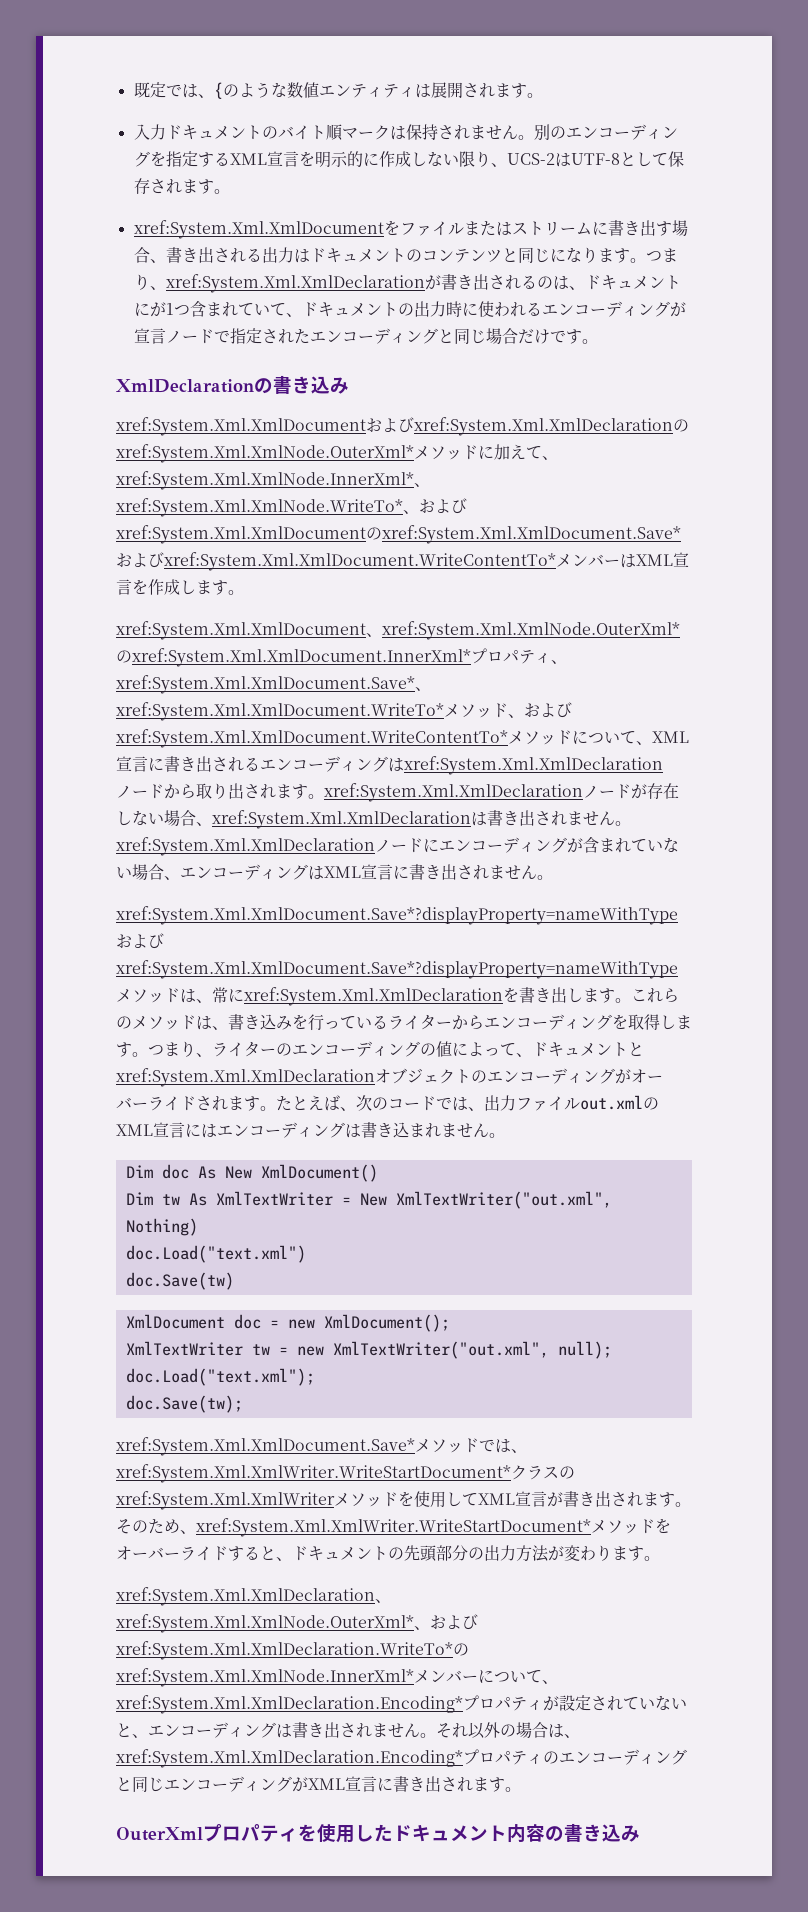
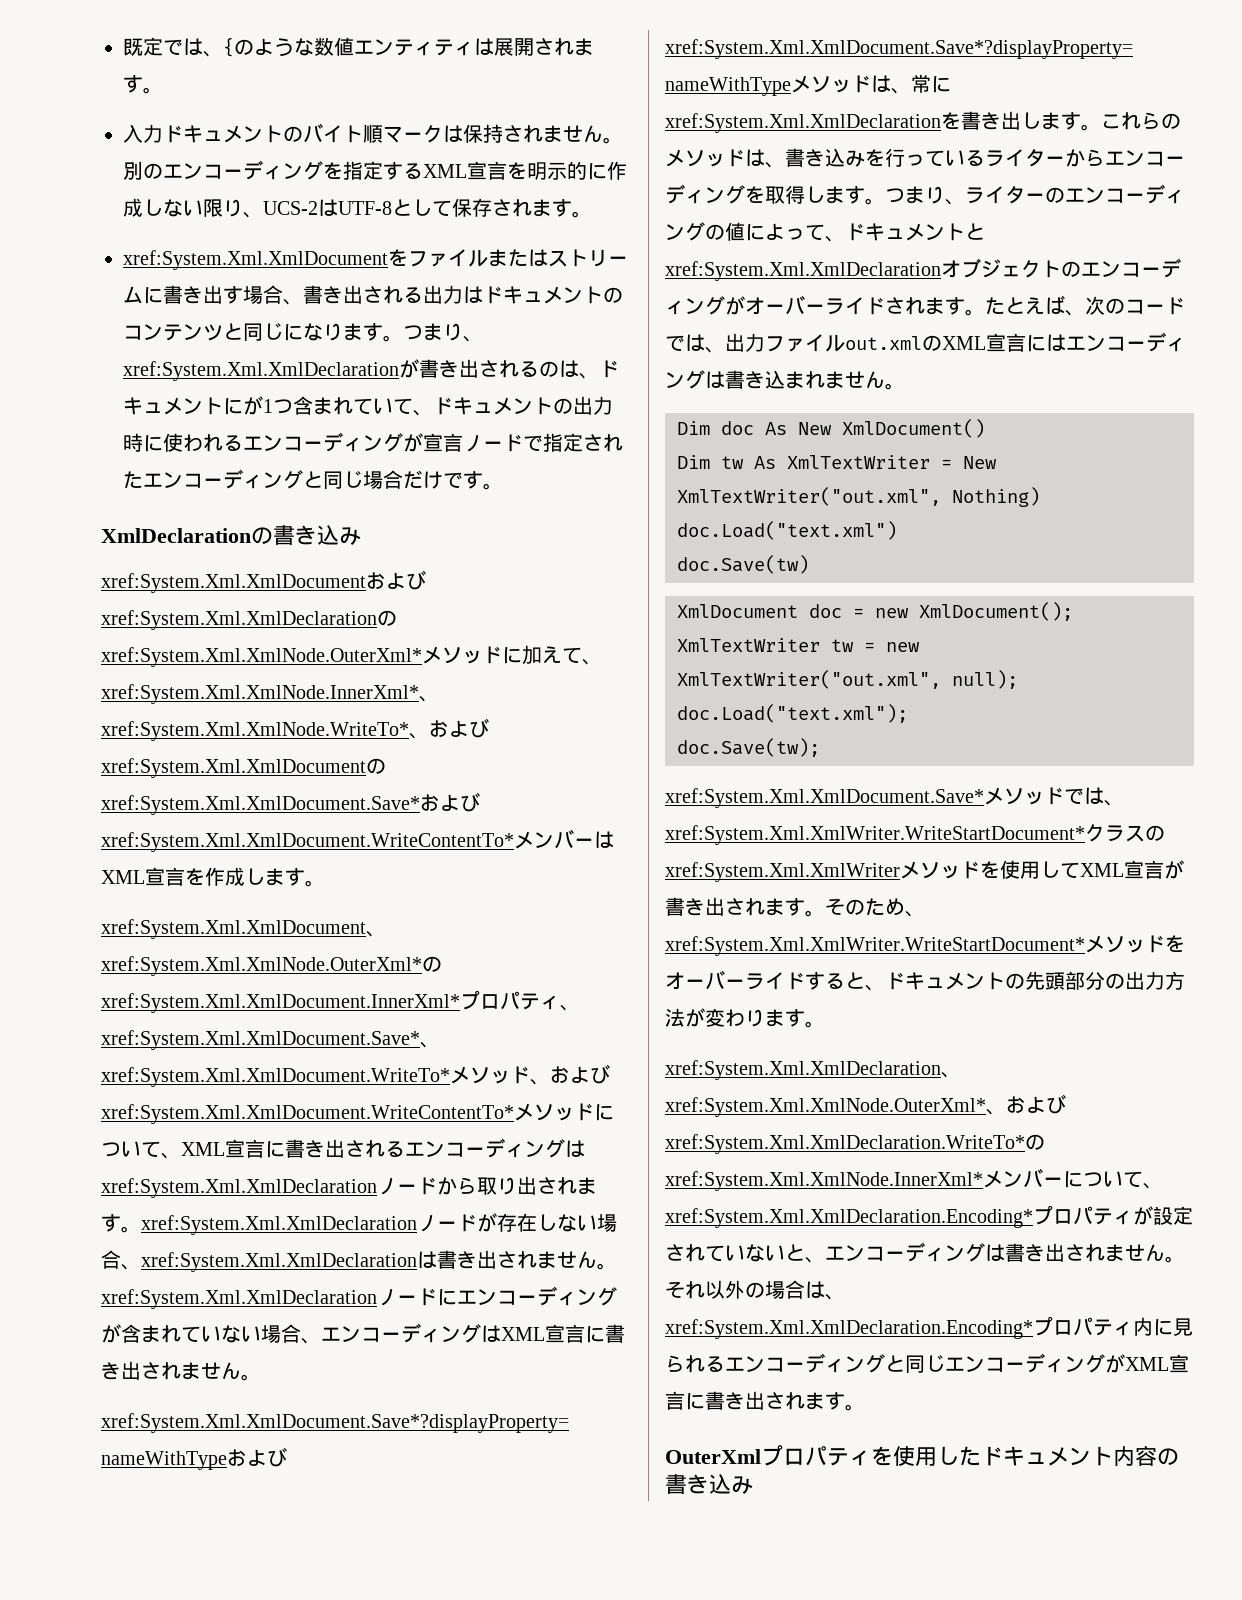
- それ以外の場合は、xref:System.Xml.XmlDeclaration.Encoding*プロパティのエンコーディングと同じエンコーディングがXML宣言に書き出されます。
+ それ以外の場合は、xref:System.Xml.XmlDeclaration.Encoding*プロパティ内に見られるエンコーディングと同じエンコーディングがXML宣言に書き出されます。

